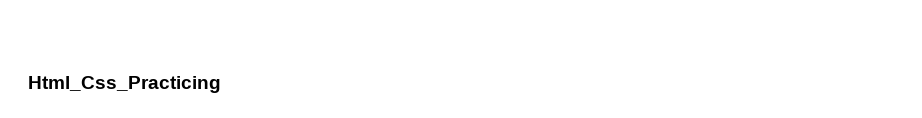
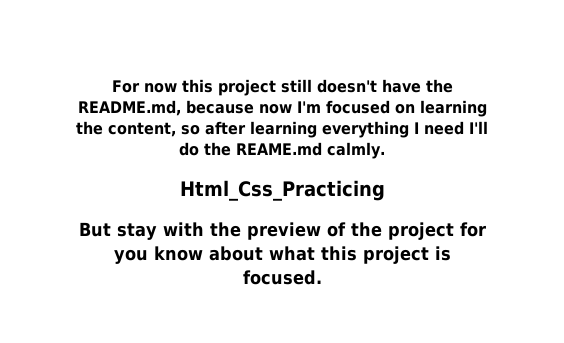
+ For now this project still doesn't have the README.md, because now I'm focused on learning the content, so after learning everything I need I'll do the REAME.md calmly.
  Html_Css_Practicing
+ But stay with the preview of the project for you know about what this project is focused.

